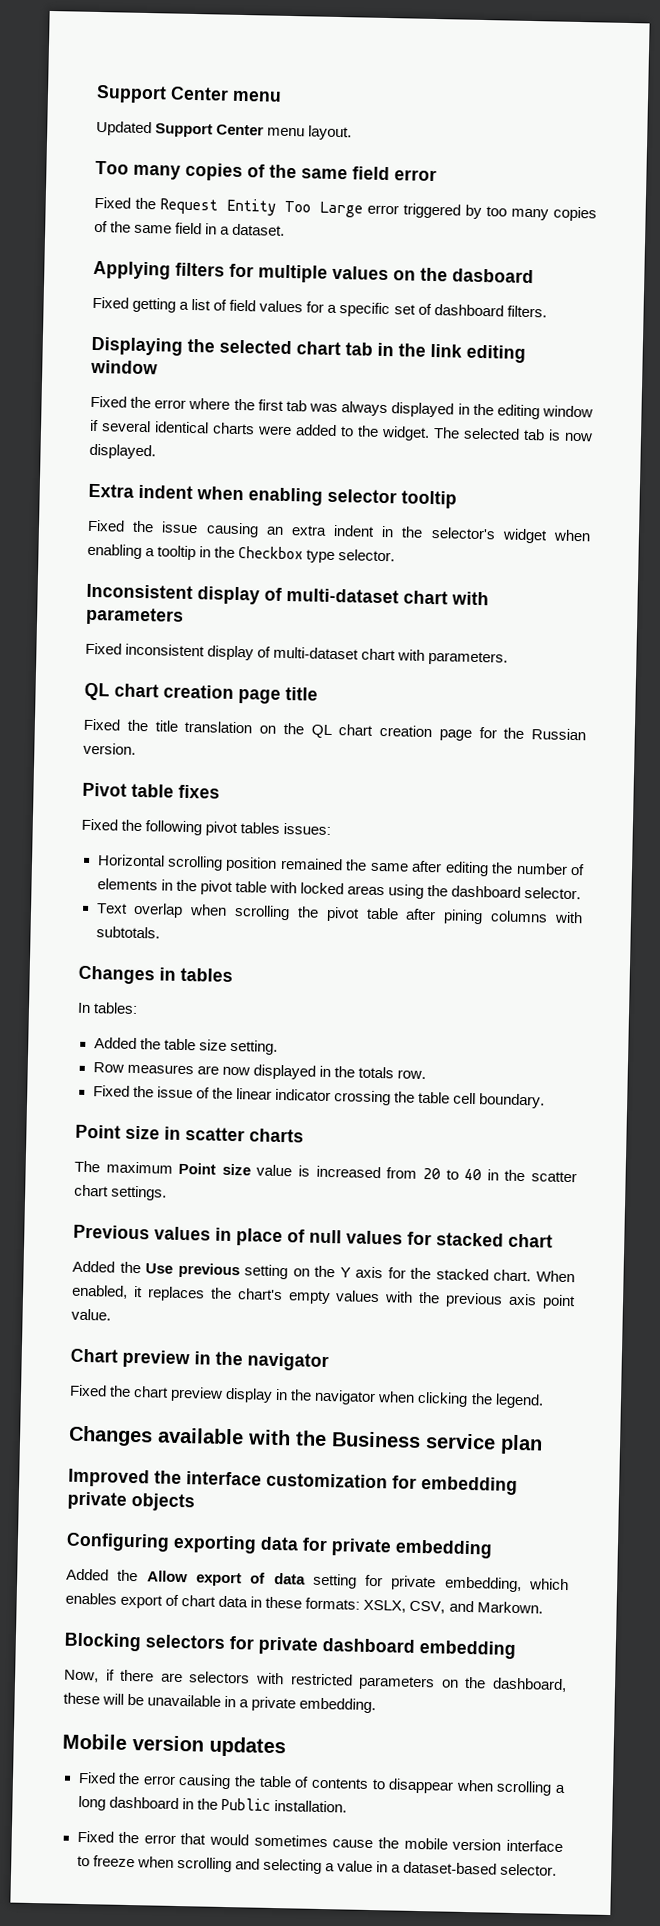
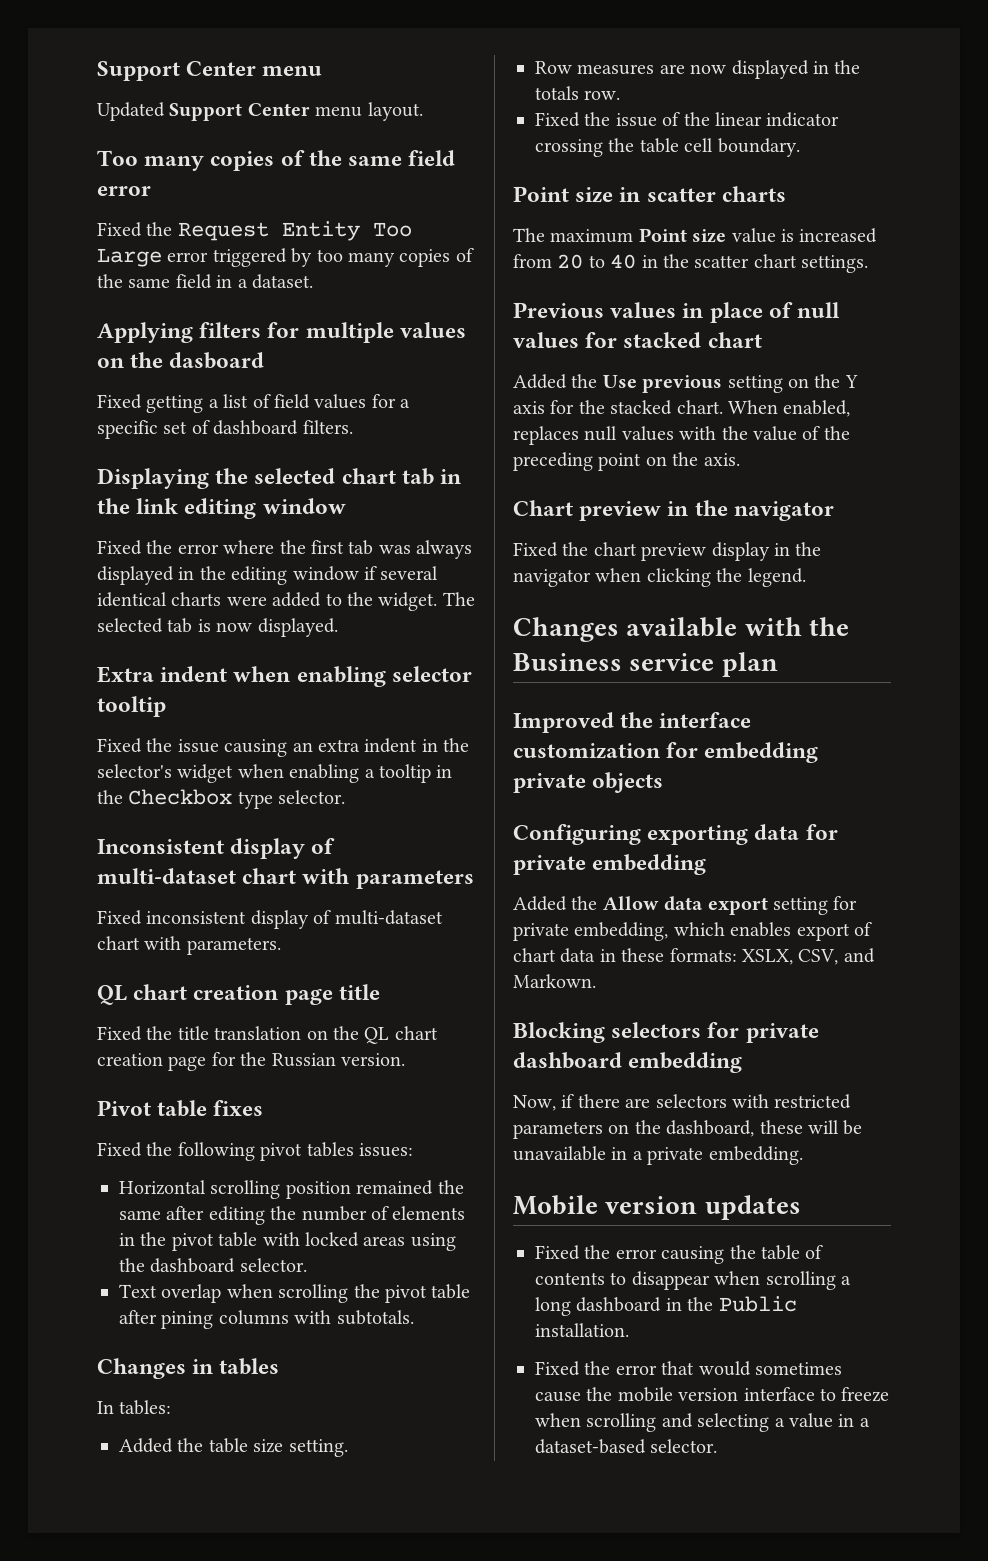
- When enabled, it replaces the chart's empty values with the previous axis point value.
+ When enabled, replaces null values with the value of the preceding point on the axis.
- Added the Allow export of data setting for private embedding, which enables export of chart data in these formats: XSLX, CSV, and Markown.
+ Added the Allow data export setting for private embedding, which enables export of chart data in these formats: XSLX, CSV, and Markown.

